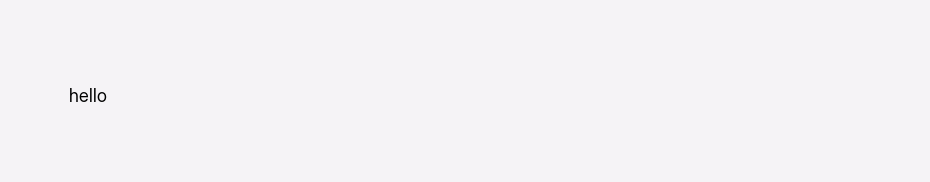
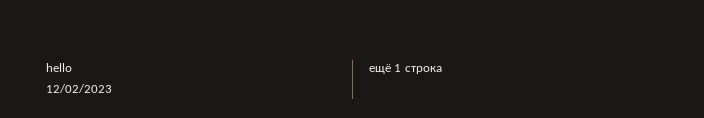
+ 12/02/2023
+ ещё 1 строка

